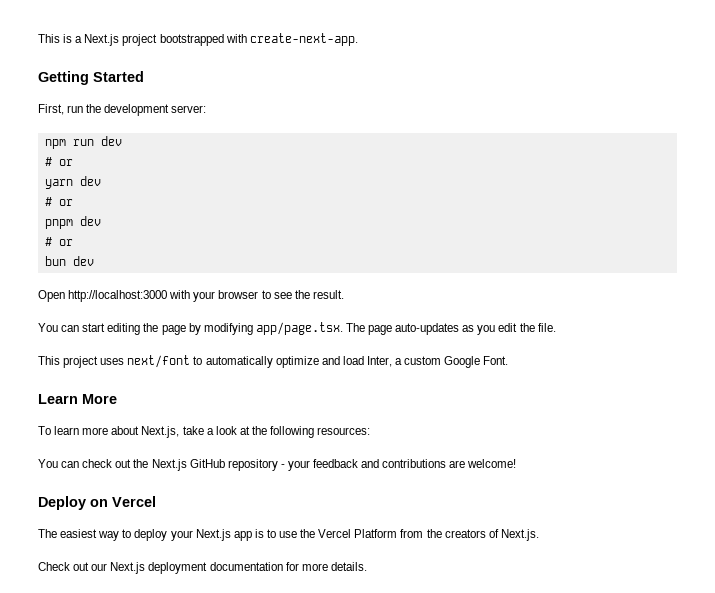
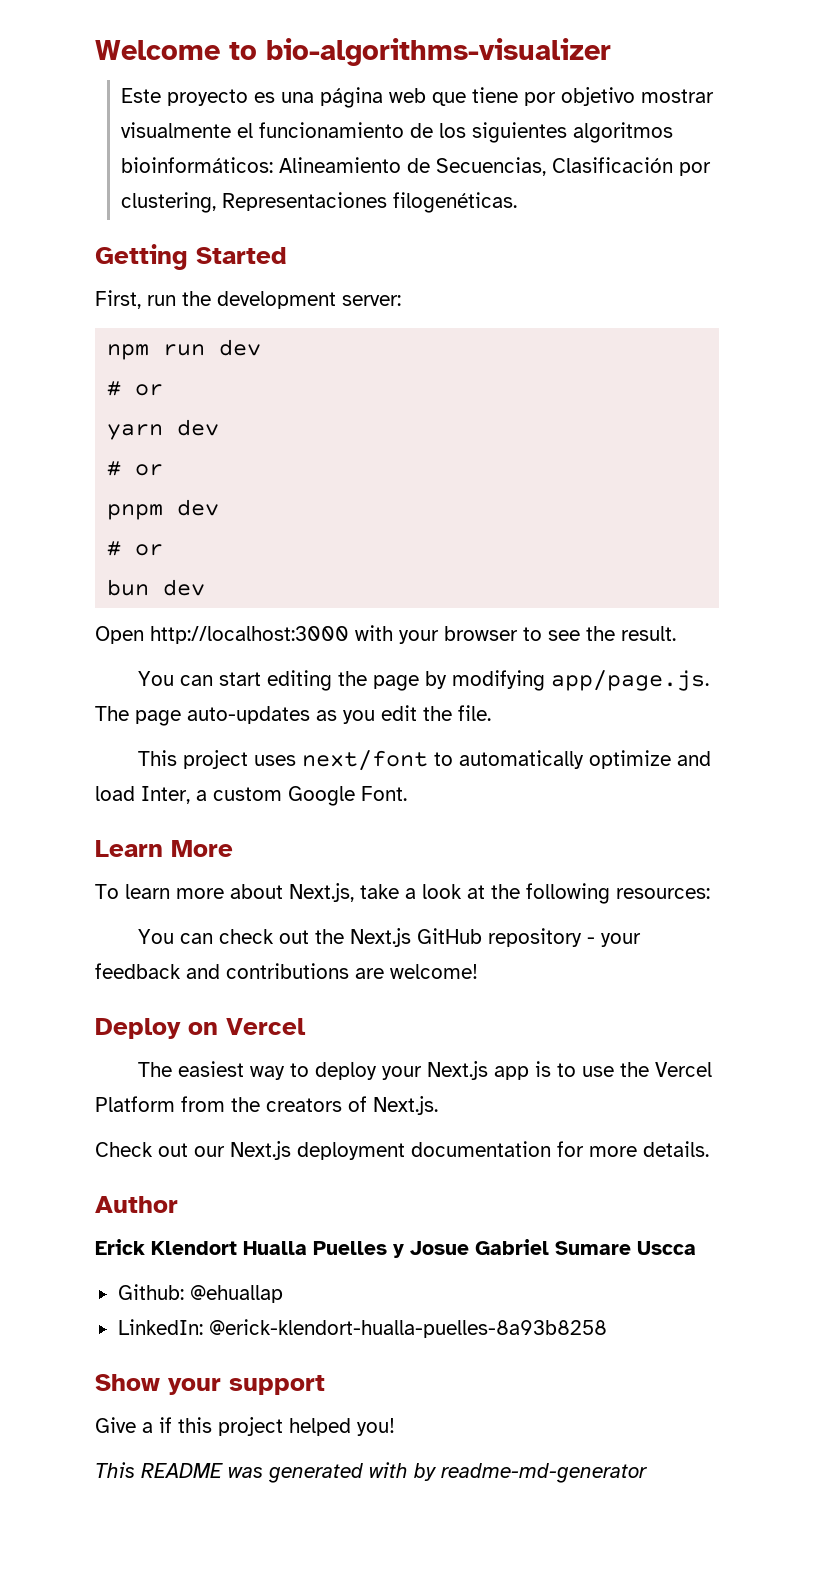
- This is a Next.js project bootstrapped with create-next-app.
+ Welcome to bio-algorithms-visualizer
+ Este proyecto es una página web que tiene por objetivo mostrar visualmente el funcionamiento de los siguientes algoritmos bioinformáticos: Alineamiento de Secuencias, Clasificación por clustering, Representaciones filogenéticas.
- You can start editing the page by modifying app/page.tsx. The page auto-updates as you edit the file.
+ You can start editing the page by modifying app/page.js. The page auto-updates as you edit the file.
+ Author
+ Erick Klendort Hualla Puelles y Josue Gabriel Sumare Uscca
+ Github: @ehuallap
+ LinkedIn: @erick-klendort-hualla-puelles-8a93b8258
+ Show your support
+ Give a if this project helped you!
+ This README was generated with by readme-md-generator

